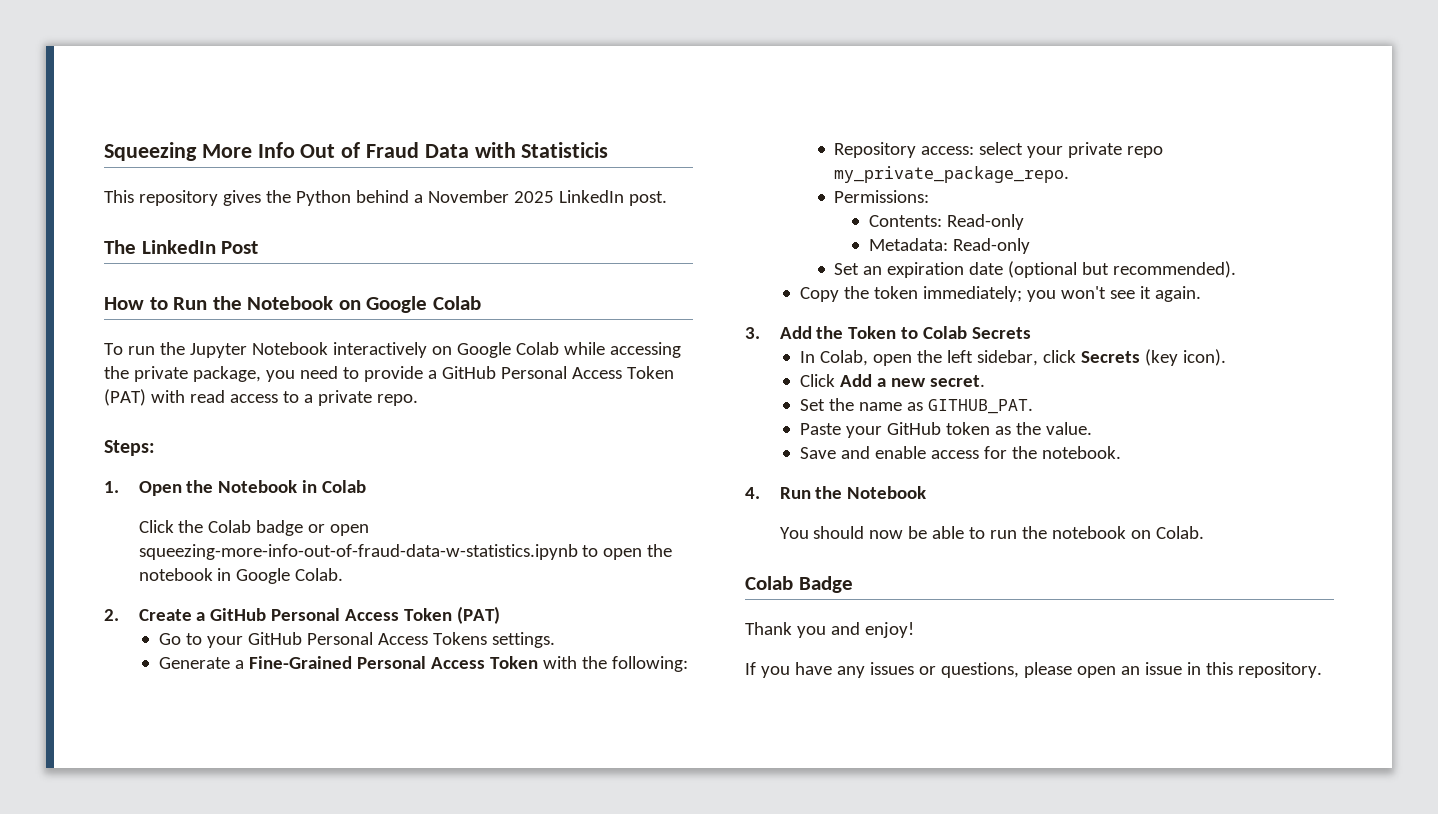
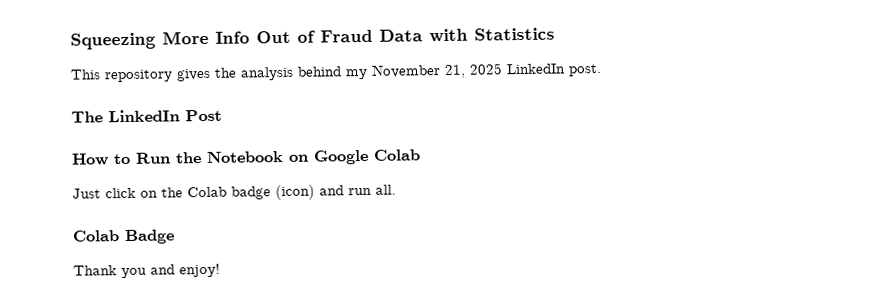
- Squeezing More Info Out of Fraud Data with Statisticis
+ Squeezing More Info Out of Fraud Data with Statistics
- This repository gives the Python behind a November 2025 LinkedIn post.
+ This repository gives the analysis behind my November 21, 2025 LinkedIn post.
- To run the Jupyter Notebook interactively on Google Colab while accessing the private package, you need to provide a GitHub Personal Access Token (PAT) with read access to a private repo.
- Steps:
- 1. Open the Notebook in Colab
- Click the Colab badge or open squeezing-more-info-out-of-fraud-data-w-statistics.ipynb to open the notebook in Google Colab.
- 2. Create a GitHub Personal Access Token (PAT)
- Go to your GitHub Personal Access Tokens settings.
- Generate a Fine-Grained Personal Access Token with the following:
- Repository access: select your private repo my_private_package_repo.
- Permissions:
- Contents: Read-only
- Metadata: Read-only
- Set an expiration date (optional but recommended).
- Copy the token immediately; you won't see it again.
- 3. Add the Token to Colab Secrets
- In Colab, open the left sidebar, click Secrets (key icon).
- Click Add a new secret.
- Set the name as GITHUB_PAT.
- Paste your GitHub token as the value.
- Save and enable access for the notebook.
- 4. Run the Notebook
- You should now be able to run the notebook on Colab.
+ Just click on the Colab badge (icon) and run all.
- If you have any issues or questions, please open an issue in this repository.

